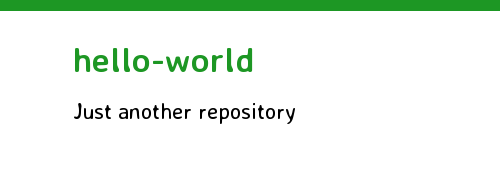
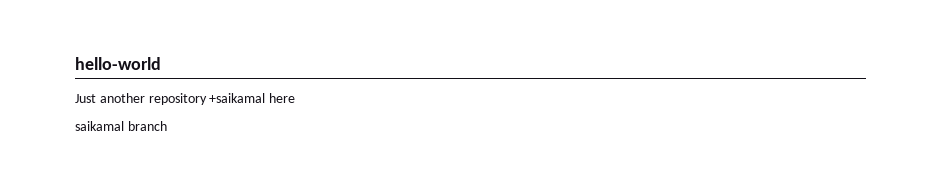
- Just another repository
+ Just another repository +saikamal here
+ saikamal branch

